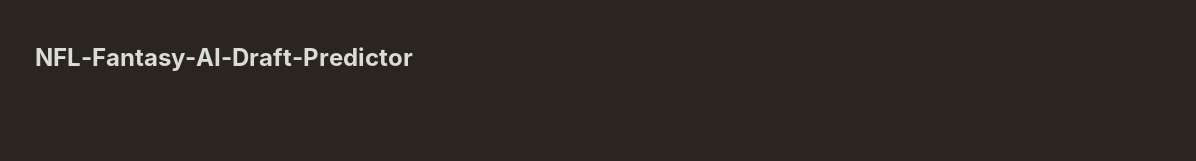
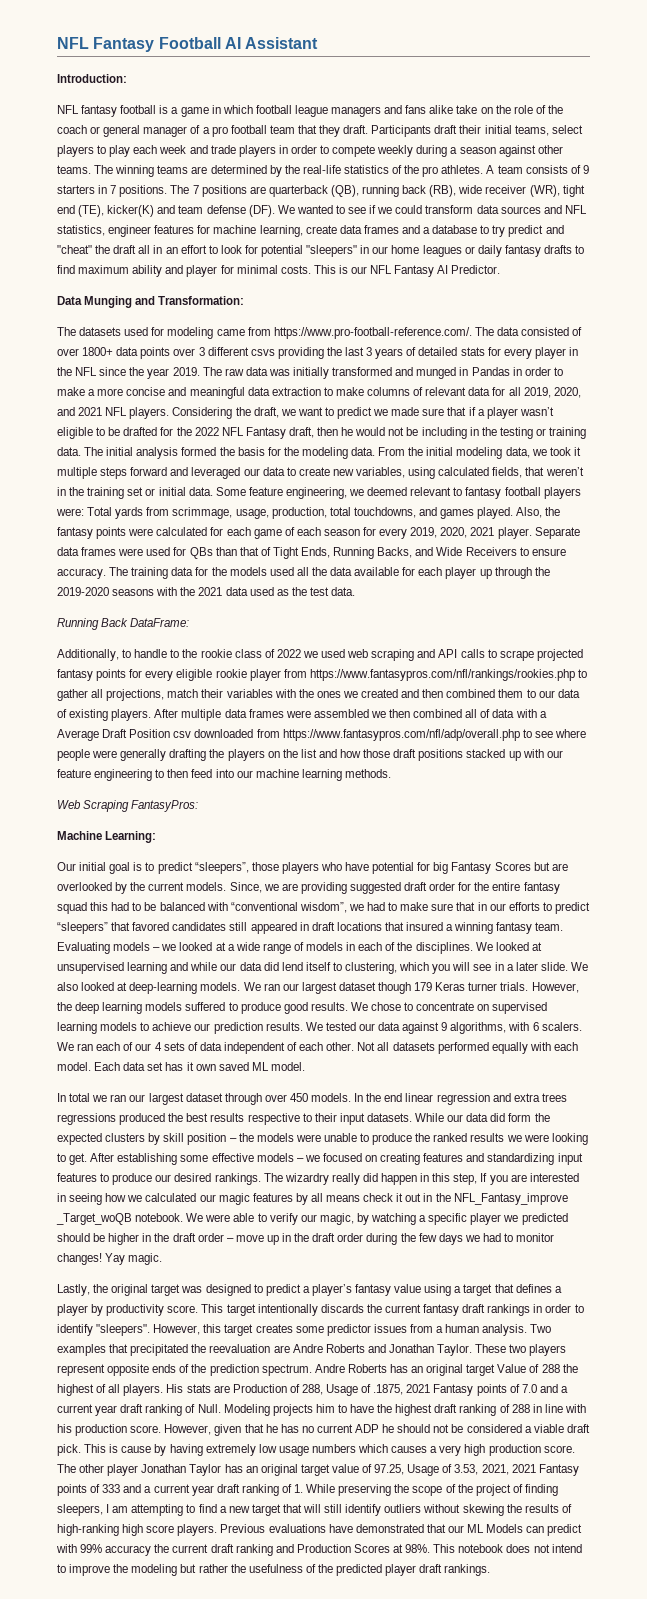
- NFL-Fantasy-AI-Draft-Predictor
+ NFL Fantasy Football AI Assistant
+ Introduction:
+ NFL fantasy football is a game in which football league managers and fans alike take on the role of the coach or general manager of a pro football team that they draft. Participants draft their initial teams, select players to play each week and trade players in order to compete weekly during a season against other teams. The winning teams are determined by the real-life statistics of the pro athletes. A team consists of 9 starters in 7 positions. The 7 positions are quarterback (QB), running back (RB), wide receiver (WR), tight end (TE), kicker(K) and team defense (DF). We wanted to see if we could transform data sources and NFL statistics, engineer features for machine learning, create data frames and a database to try predict and "cheat" the draft all in an effort to look for potential "sleepers" in our home leagues or daily fantasy drafts to find maximum ability and player for minimal costs. This is our NFL Fantasy AI Predictor.
+ Data Munging and Transformation:
+ The datasets used for modeling came from https://www.pro-football-reference.com/. The data consisted of over 1800+ data points over 3 different csvs providing the last 3 years of detailed stats for every player in the NFL since the year 2019. The raw data was initially transformed and munged in Pandas in order to make a more concise and meaningful data extraction to make columns of relevant data for all 2019, 2020, and 2021 NFL players. Considering the draft, we want to predict we made sure that if a player wasn’t eligible to be drafted for the 2022 NFL Fantasy draft, then he would not be including in the testing or training data. The initial analysis formed the basis for the modeling data. From the initial modeling data, we took it multiple steps forward and leveraged our data to create new variables, using calculated fields, that weren’t in the training set or initial data. Some feature engineering, we deemed relevant to fantasy football players were: Total yards from scrimmage, usage, production, total touchdowns, and games played. Also, the fantasy points were calculated for each game of each season for every 2019, 2020, 2021 player. Separate data frames were used for QBs than that of Tight Ends, Running Backs, and Wide Receivers to ensure accuracy. The training data for the models used all the data available for each player up through the 2019-2020 seasons with the 2021 data used as the test data.
+ Running Back DataFrame:
+ Additionally, to handle to the rookie class of 2022 we used web scraping and API calls to scrape projected fantasy points for every eligible rookie player from https://www.fantasypros.com/nfl/rankings/rookies.php to gather all projections, match their variables with the ones we created and then combined them to our data of existing players. After multiple data frames were assembled we then combined all of data with a Average Draft Position csv downloaded from https://www.fantasypros.com/nfl/adp/overall.php to see where people were generally drafting the players on the list and how those draft positions stacked up with our feature engineering to then feed into our machine learning methods.
+ Web Scraping FantasyPros:
+ Machine Learning:
+ Our initial goal is to predict “sleepers”, those players who have potential for big Fantasy Scores but are overlooked by the current models. Since, we are providing suggested draft order for the entire fantasy squad this had to be balanced with “conventional wisdom”, we had to make sure that in our efforts to predict “sleepers” that favored candidates still appeared in draft locations that insured a winning fantasy team. Evaluating models – we looked at a wide range of models in each of the disciplines. We looked at unsupervised learning and while our data did lend itself to clustering, which you will see in a later slide. We also looked at deep-learning models. We ran our largest dataset though 179 Keras turner trials. However, the deep learning models suffered to produce good results. We chose to concentrate on supervised learning models to achieve our prediction results. We tested our data against 9 algorithms, with 6 scalers. We ran each of our 4 sets of data independent of each other. Not all datasets performed equally with each model. Each data set has it own saved ML model.
+ In total we ran our largest dataset through over 450 models. In the end linear regression and extra trees regressions produced the best results respective to their input datasets. While our data did form the expected clusters by skill position – the models were unable to produce the ranked results we were looking to get. After establishing some effective models – we focused on creating features and standardizing input features to produce our desired rankings. The wizardry really did happen in this step, If you are interested in seeing how we calculated our magic features by all means check it out in the NFL_Fantasy_improve _Target_woQB notebook. We were able to verify our magic, by watching a specific player we predicted should be higher in the draft order – move up in the draft order during the few days we had to monitor changes! Yay magic.
+ Lastly, the original target was designed to predict a player’s fantasy value using a target that defines a player by productivity score. This target intentionally discards the current fantasy draft rankings in order to identify "sleepers". However, this target creates some predictor issues from a human analysis. Two examples that precipitated the reevaluation are Andre Roberts and Jonathan Taylor. These two players represent opposite ends of the prediction spectrum. Andre Roberts has an original target Value of 288 the highest of all players. His stats are Production of 288, Usage of .1875, 2021 Fantasy points of 7.0 and a current year draft ranking of Null. Modeling projects him to have the highest draft ranking of 288 in line with his production score. However, given that he has no current ADP he should not be considered a viable draft pick. This is cause by having extremely low usage numbers which causes a very high production score. The other player Jonathan Taylor has an original target value of 97.25, Usage of 3.53, 2021, 2021 Fantasy points of 333 and a current year draft ranking of 1. While preserving the scope of the project of finding sleepers, I am attempting to find a new target that will still identify outliers without skewing the results of high-ranking high score players. Previous evaluations have demonstrated that our ML Models can predict with 99% accuracy the current draft ranking and Production Scores at 98%. This notebook does not intend to improve the modeling but rather the usefulness of the predicted player draft rankings.

